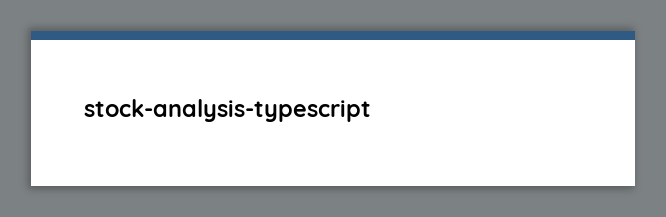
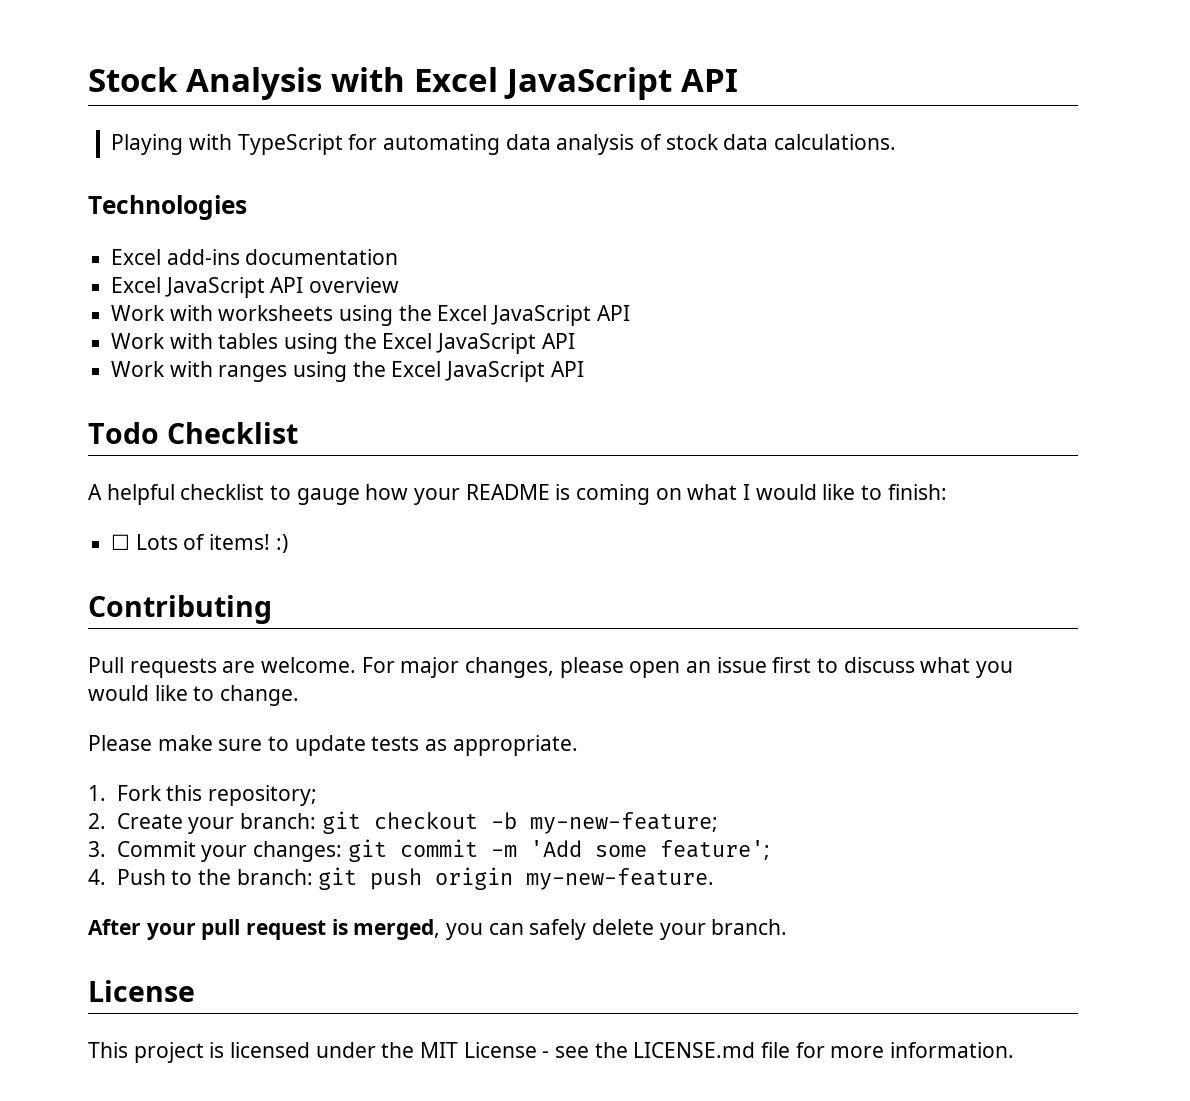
- stock-analysis-typescript
+ Stock Analysis with Excel JavaScript API
+ Playing with TypeScript for automating data analysis of stock data calculations.
+ Technologies
+ Excel add-ins documentation
+ Excel JavaScript API overview
+ Work with worksheets using the Excel JavaScript API
+ Work with tables using the Excel JavaScript API
+ Work with ranges using the Excel JavaScript API
+ Todo Checklist
+ A helpful checklist to gauge how your README is coming on what I would like to finish:
+ ☐ Lots of items! :)
+ Contributing
+ Pull requests are welcome. For major changes, please open an issue first to discuss what you would like to change.
+ Please make sure to update tests as appropriate.
+ 1. Fork this repository;
+ 2. Create your branch: git checkout -b my-new-feature;
+ 3. Commit your changes: git commit -m 'Add some feature';
+ 4. Push to the branch: git push origin my-new-feature.
+ After your pull request is merged, you can safely delete your branch.
+ License
+ This project is licensed under the MIT License - see the LICENSE.md file for more information.

